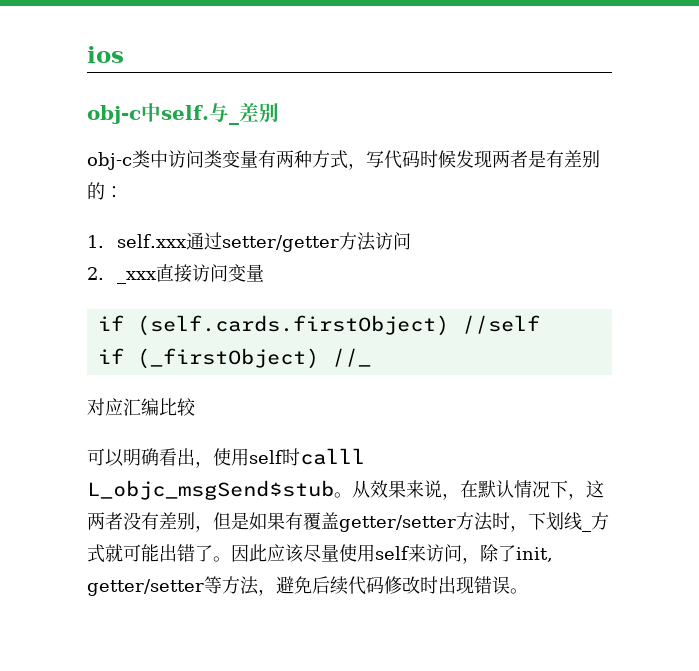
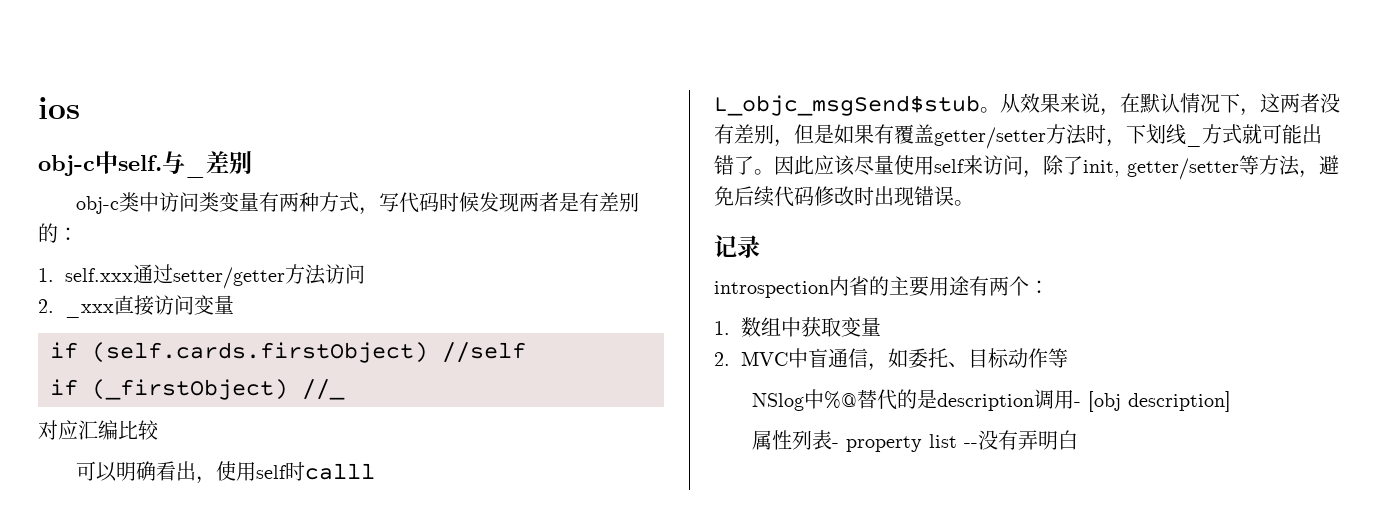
+ 记录
+ introspection内省的主要用途有两个：
+ 1.数组中获取变量
+ 2. MVC中盲通信，如委托、目标动作等
+ NSlog中%@替代的是description调用- [obj description]
+ 属性列表- property list --没有弄明白

